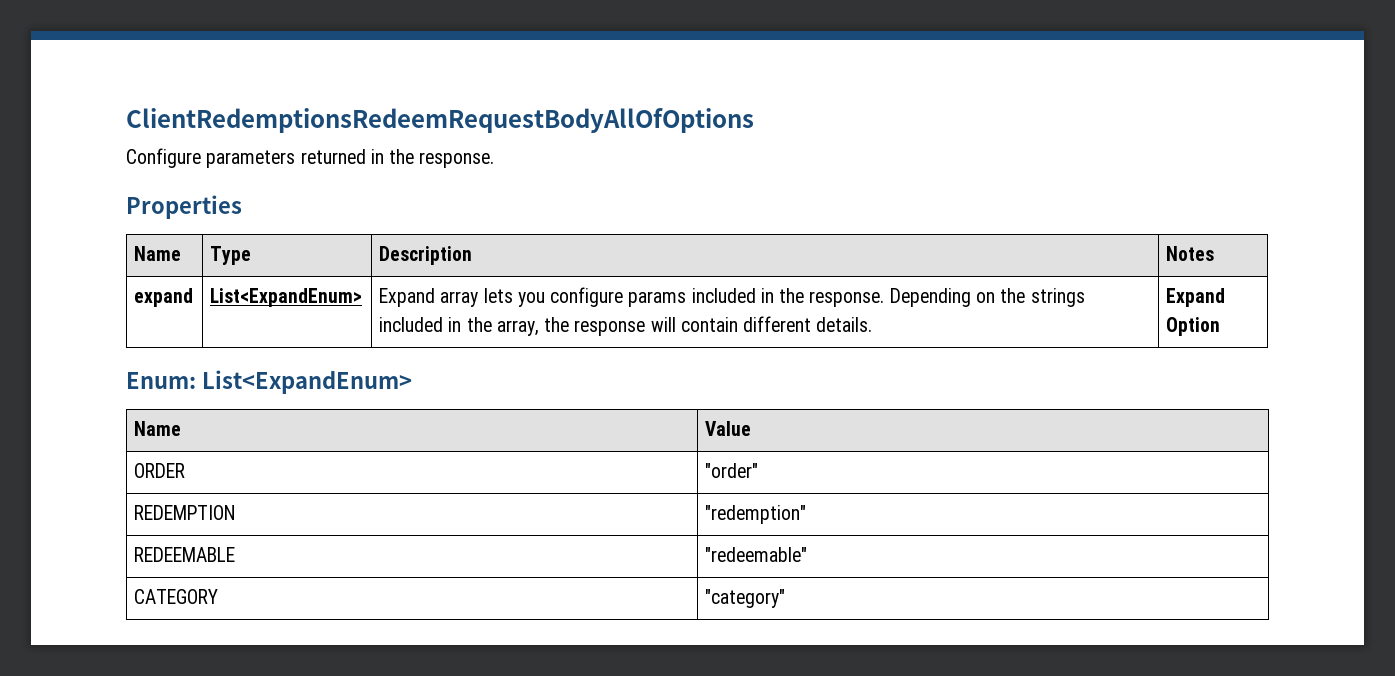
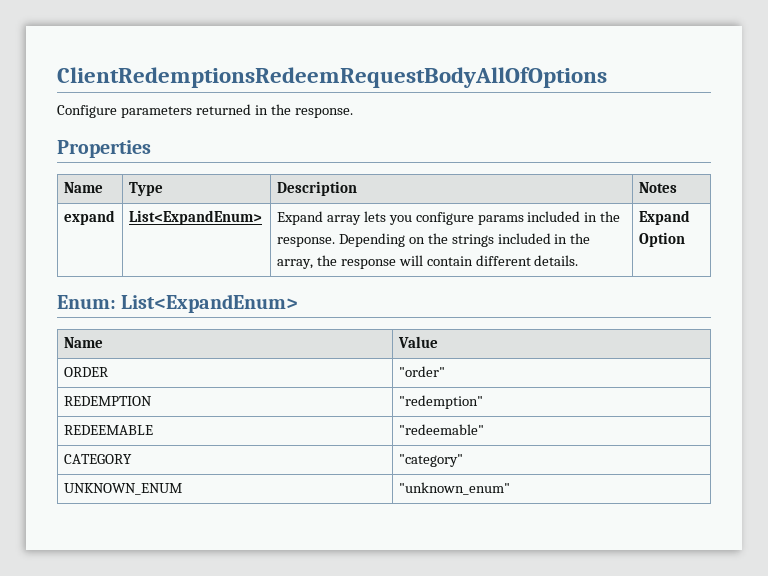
+ UNKNOWN_ENUM | "unknown_enum"

